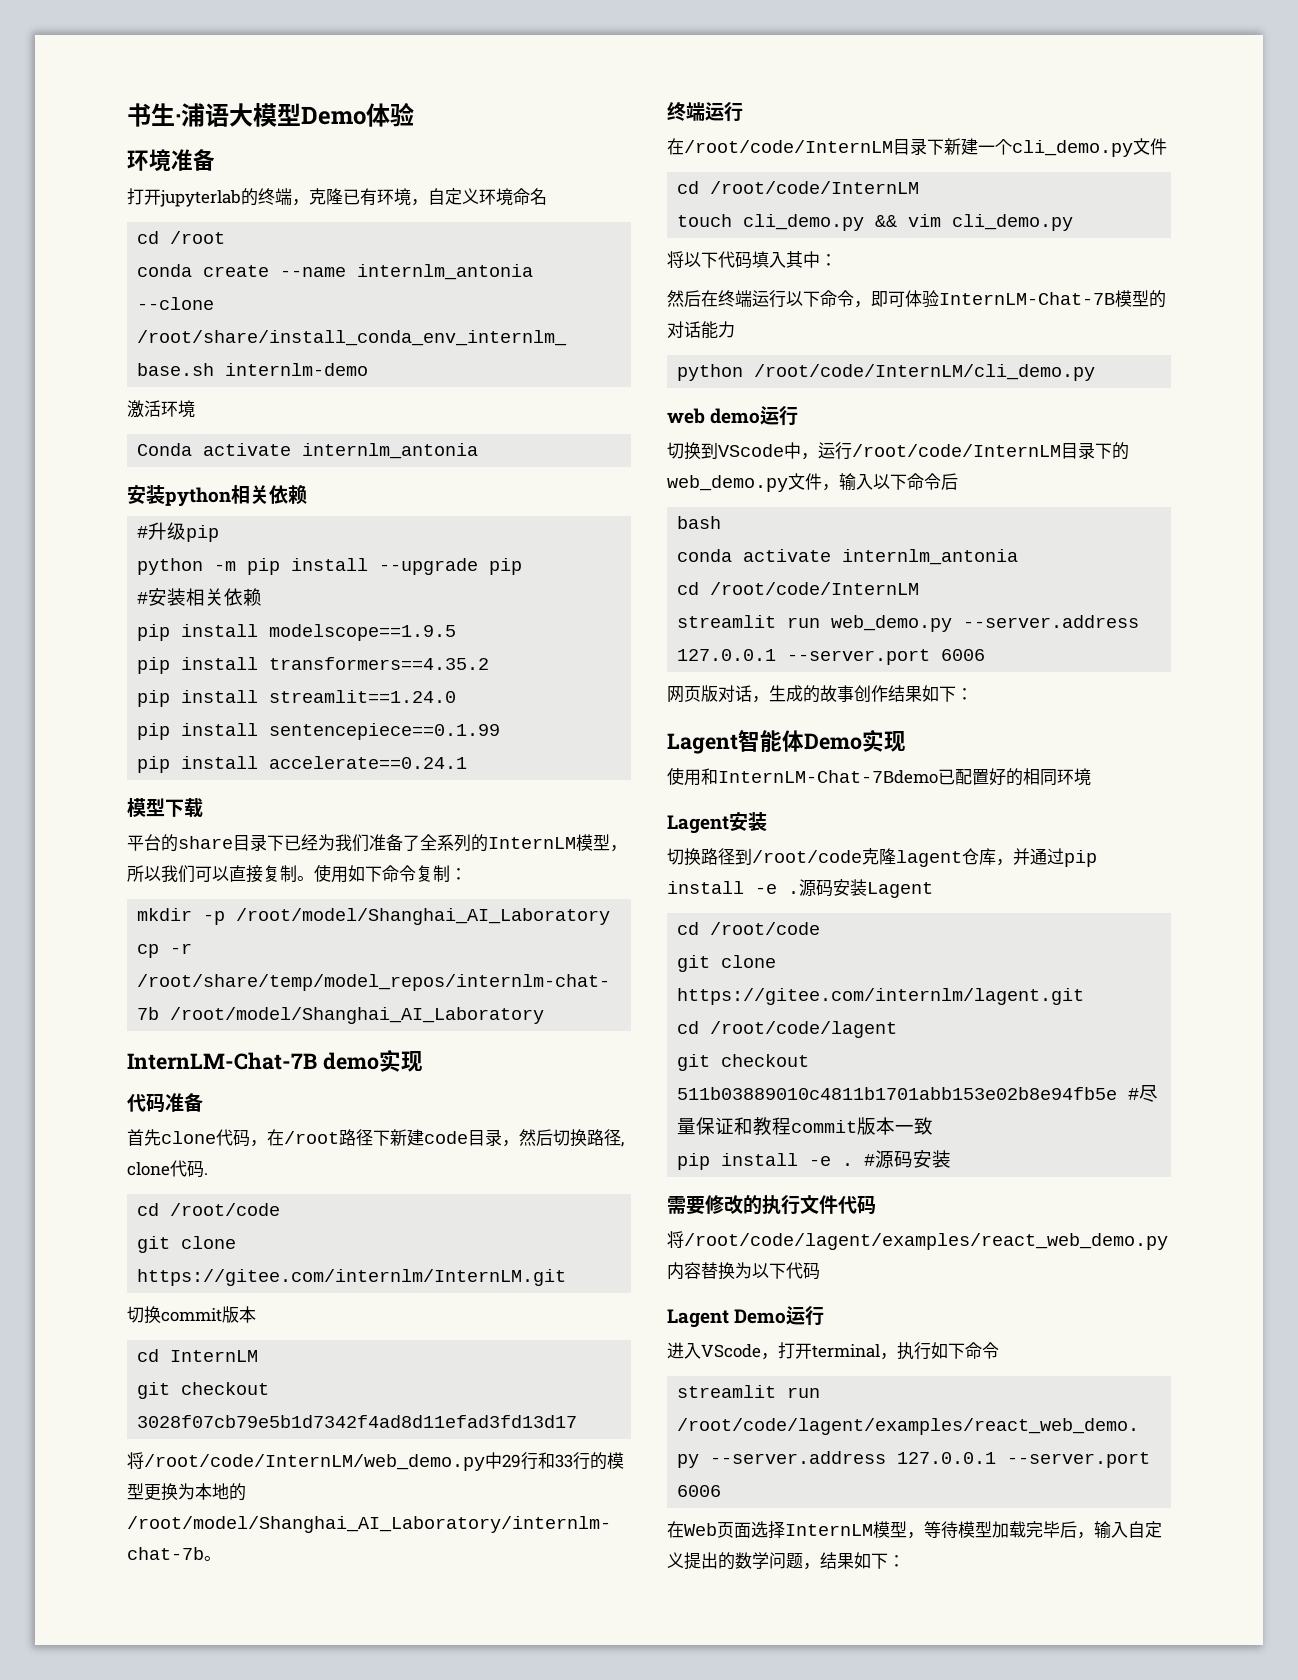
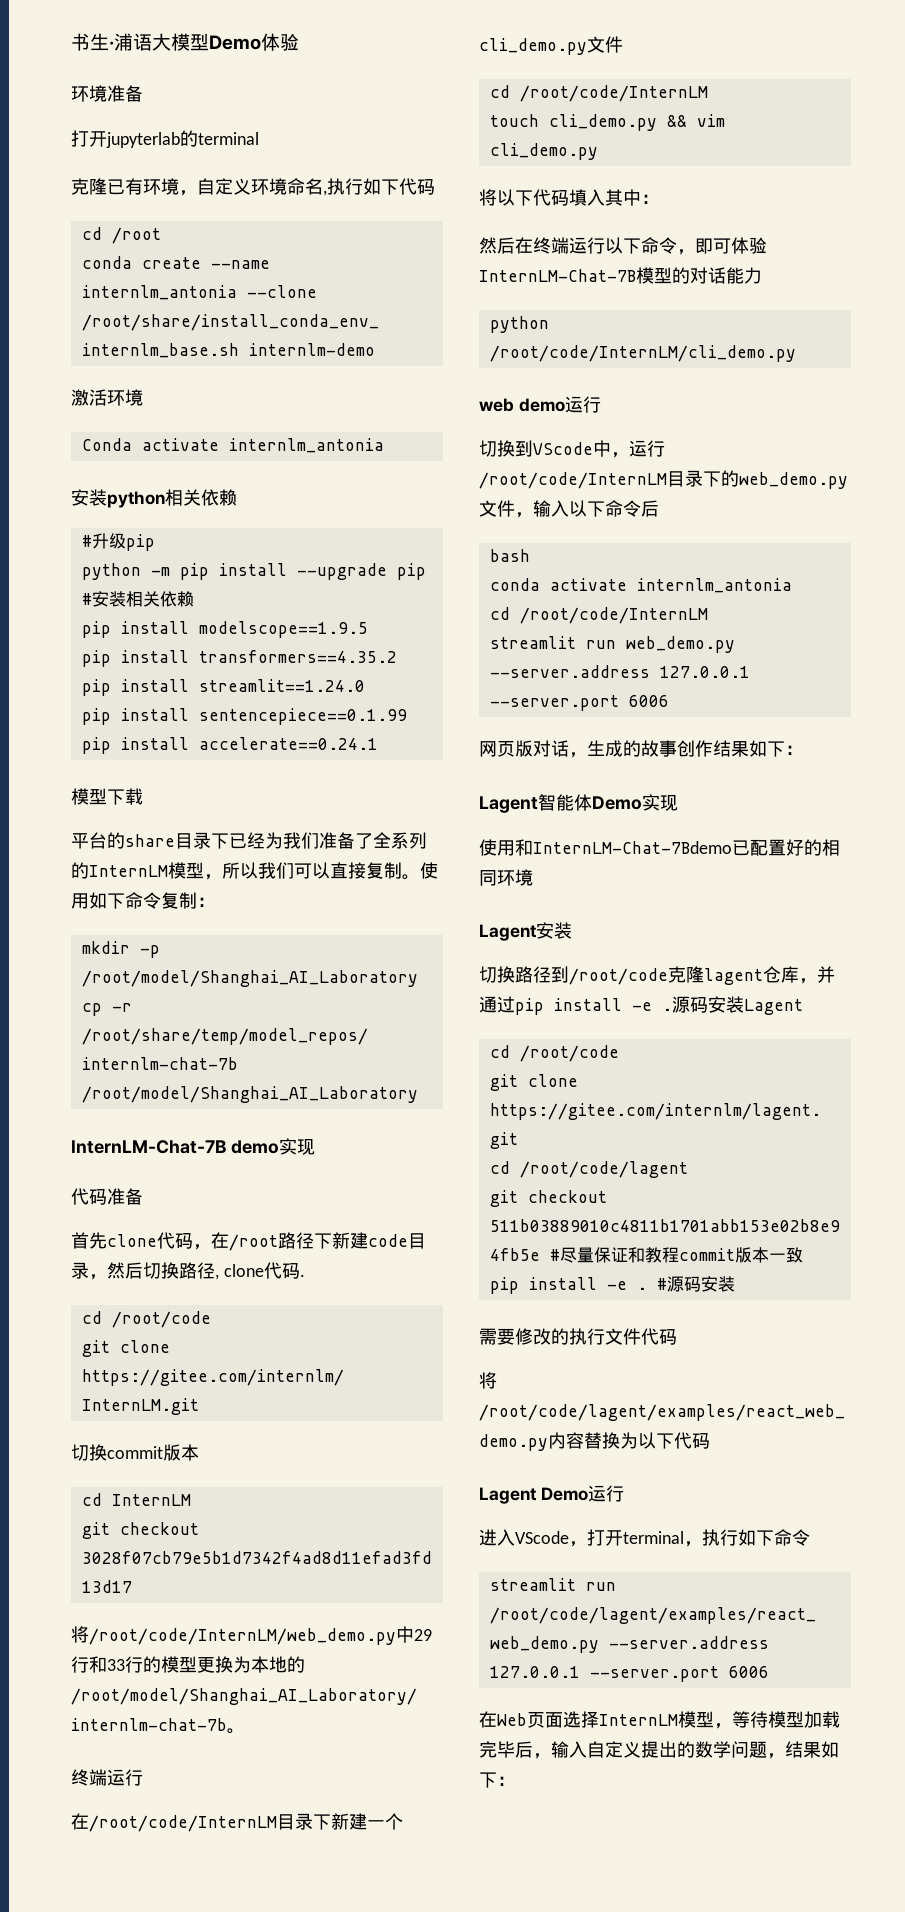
- 打开jupyterlab的终端，克隆已有环境，自定义环境命名
+ 打开jupyterlab的terminal
+ 克隆已有环境，自定义环境命名,执行如下代码

